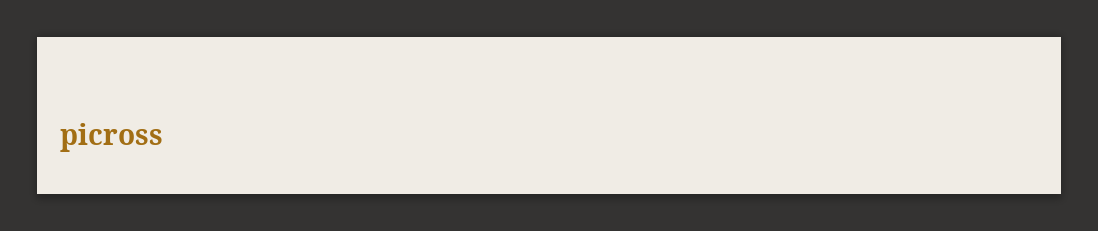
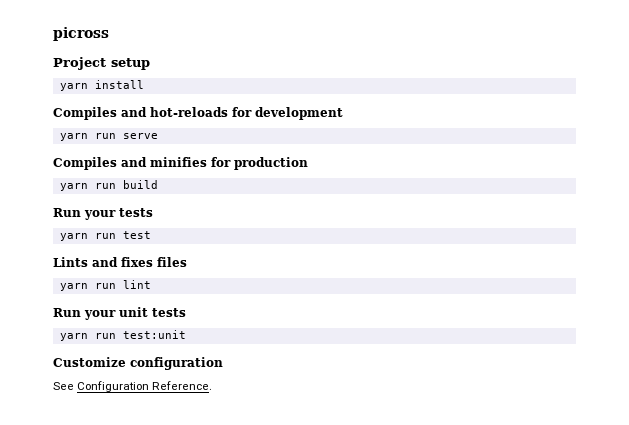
+ Project setup
+ yarn install
+ Compiles and hot-reloads for development
+ yarn run serve
+ Compiles and minifies for production
+ yarn run build
+ Run your tests
+ yarn run test
+ Lints and fixes files
+ yarn run lint
+ Run your unit tests
+ yarn run test:unit
+ Customize configuration
+ See Configuration Reference.

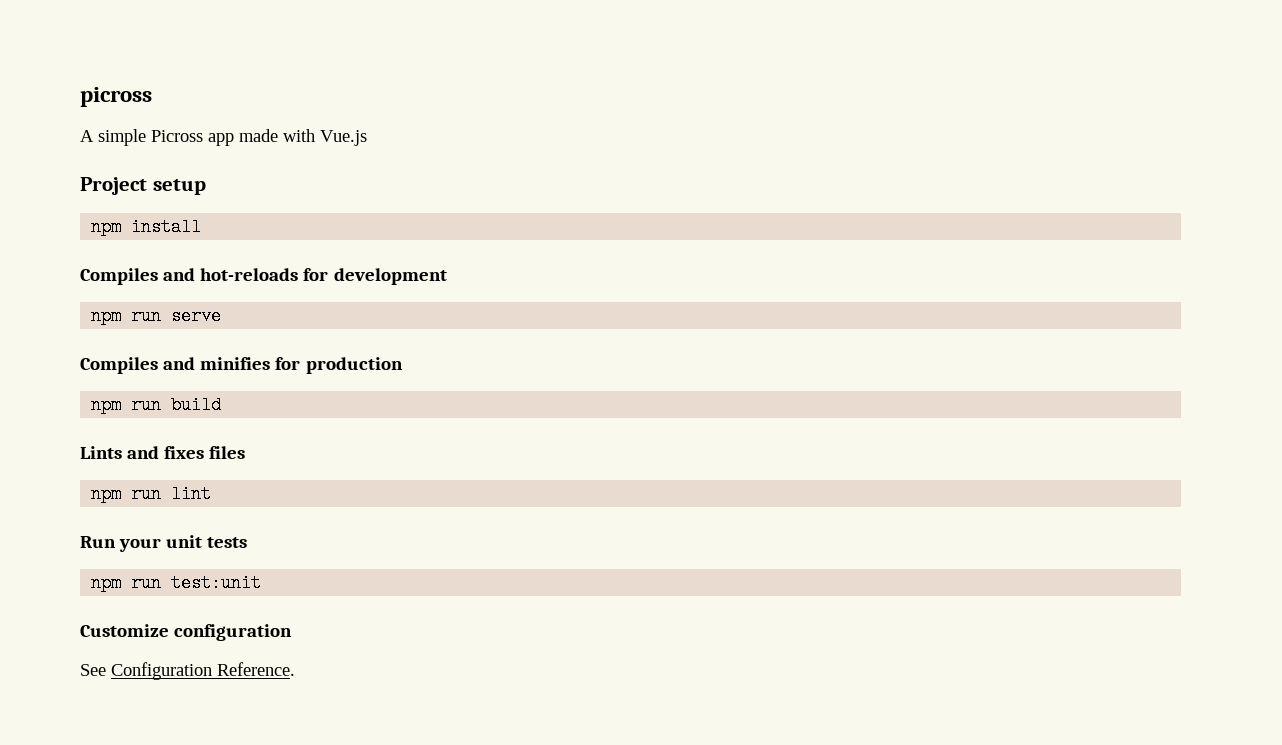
+ A simple Picross app made with Vue.js
- yarn install
+ npm install
- yarn run serve
+ npm run serve
- yarn run build
+ npm run build
- Run your tests
- yarn run test
- yarn run lint
+ npm run lint
- yarn run test:unit
+ npm run test:unit

